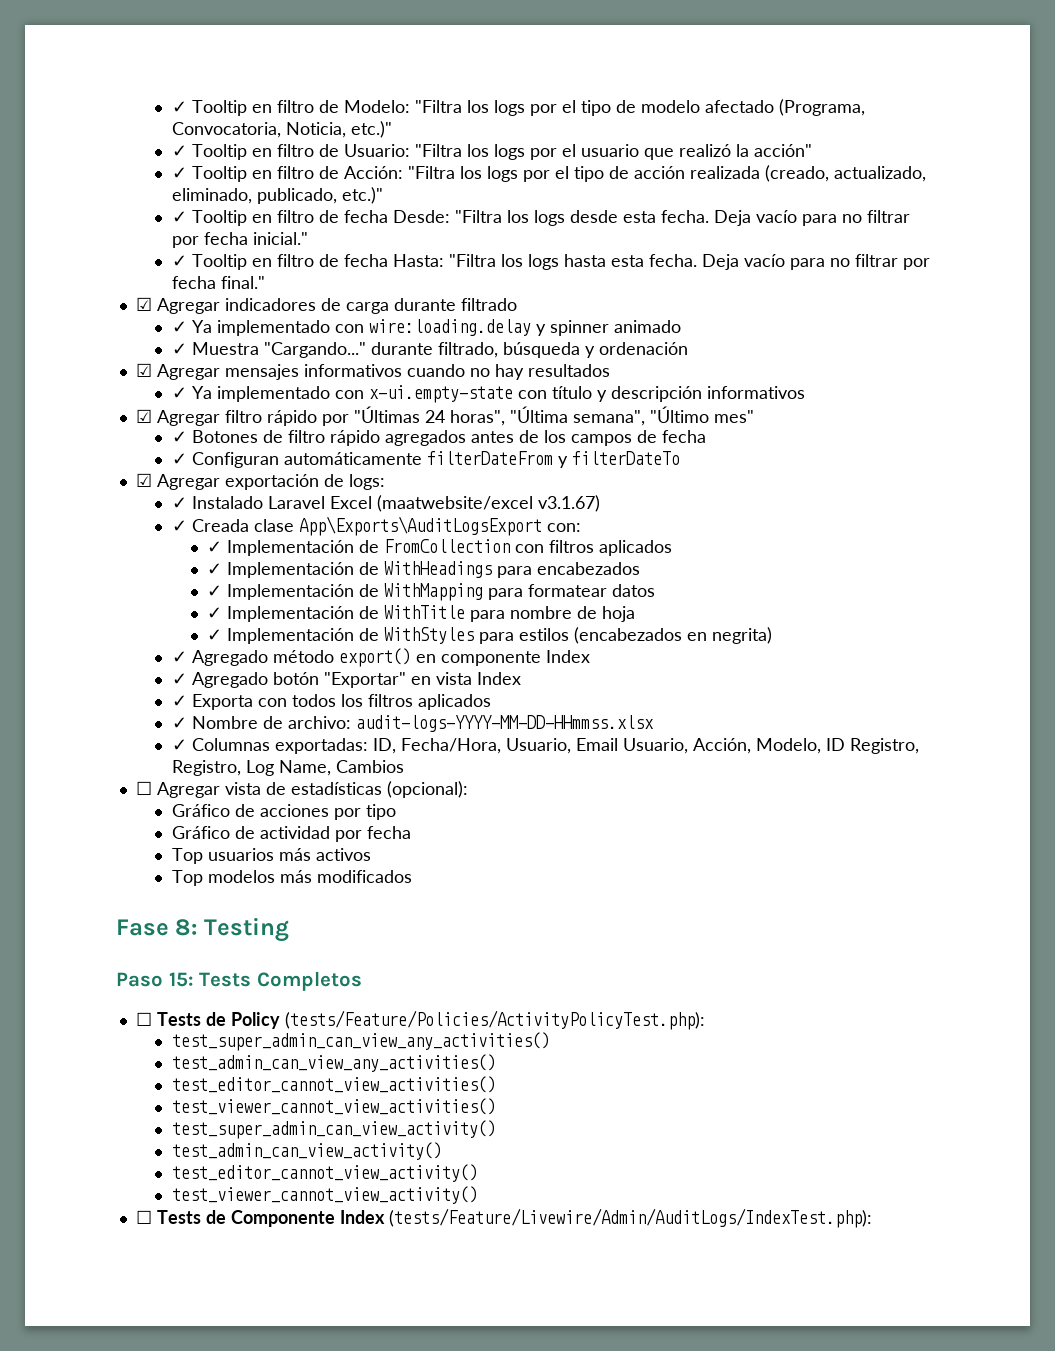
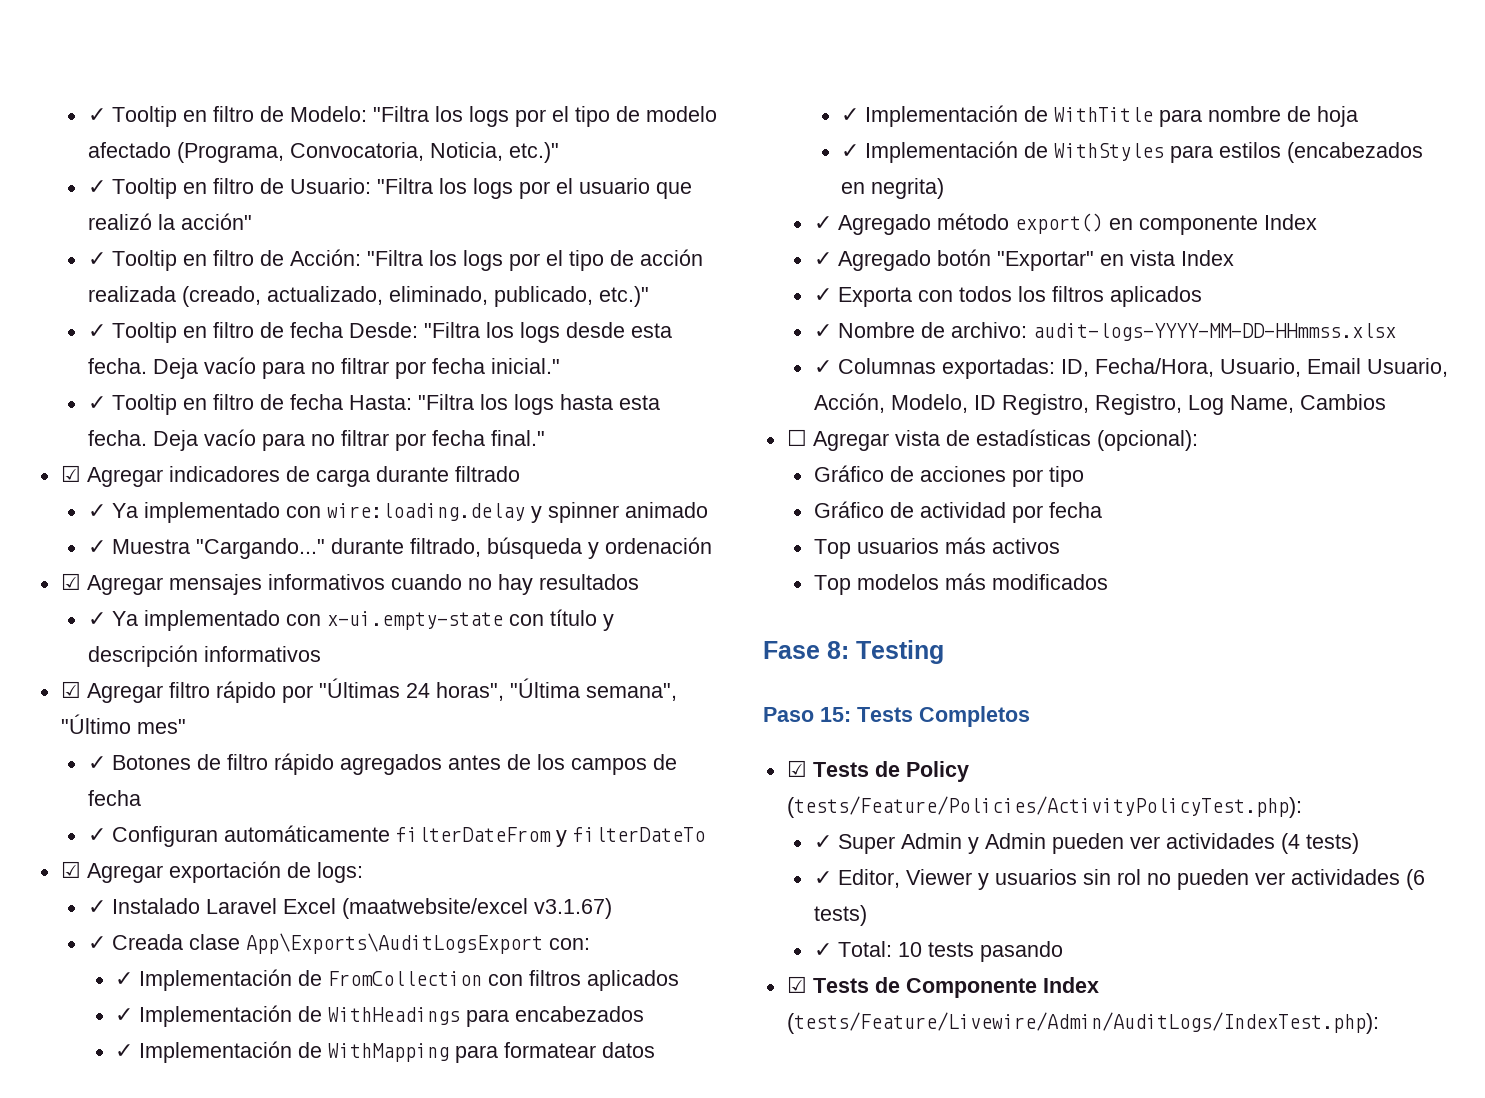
- ☐ Tests de Policy (tests/Feature/Policies/ActivityPolicyTest.php):
+ ☑ Tests de Policy (tests/Feature/Policies/ActivityPolicyTest.php):
- test_super_admin_can_view_any_activities()
- test_admin_can_view_any_activities()
- test_editor_cannot_view_activities()
- test_viewer_cannot_view_activities()
- test_super_admin_can_view_activity()
- test_admin_can_view_activity()
- test_editor_cannot_view_activity()
- test_viewer_cannot_view_activity()
- ☐ Tests de Componente Index (tests/Feature/Livewire/Admin/AuditLogs/IndexTest.php):
+ ✓ Super Admin y Admin pueden ver actividades (4 tests)
+ ✓ Editor, Viewer y usuarios sin rol no pueden ver actividades (6 tests)
+ ✓ Total: 10 tests pasando
+ ☑ Tests de Componente Index (tests/Feature/Livewire/Admin/AuditLogs/IndexTest.php):

